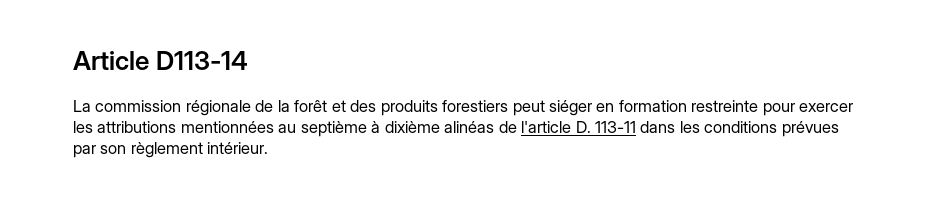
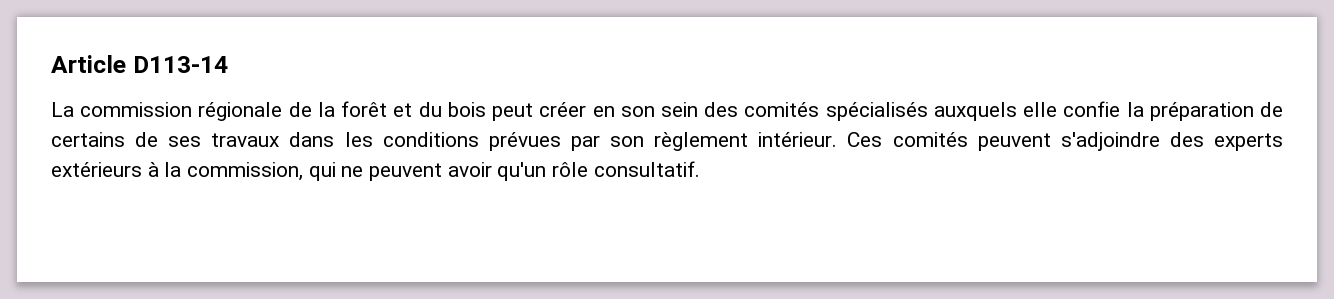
- La commission régionale de la forêt et des produits forestiers peut siéger en formation restreinte pour exercer les attributions mentionnées au septième à dixième alinéas de l'article D. 113-11 dans les conditions prévues par son règlement intérieur.
+ La commission régionale de la forêt et du bois peut créer en son sein des comités spécialisés auxquels elle confie la préparation de certains de ses travaux dans les conditions prévues par son règlement intérieur.
+ Ces comités peuvent s'adjoindre des experts extérieurs à la commission, qui ne peuvent avoir qu'un rôle consultatif.

